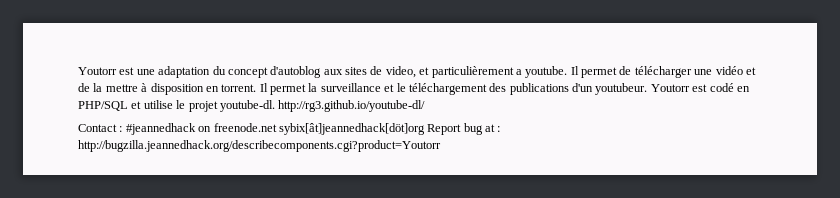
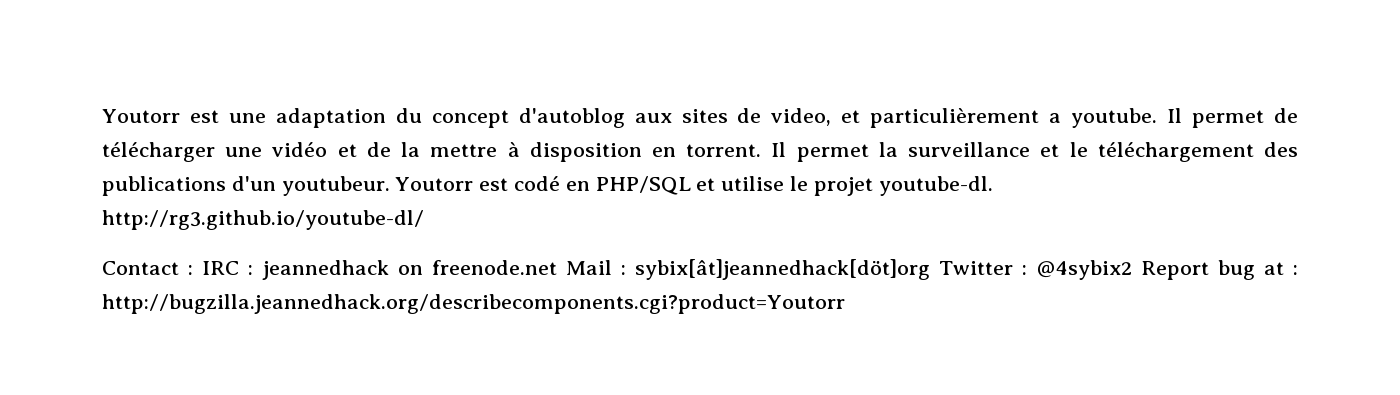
- Contact : #jeannedhack on freenode.net sybix[ât]jeannedhack[döt]org Report bug at : http://bugzilla.jeannedhack.org/describecomponents.cgi?product=Youtorr
+ Contact : IRC : jeannedhack on freenode.net Mail : sybix[ât]jeannedhack[döt]org Twitter : @4sybix2 Report bug at : http://bugzilla.jeannedhack.org/describecomponents.cgi?product=Youtorr

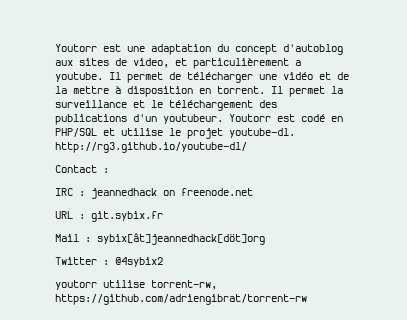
- Contact : IRC : jeannedhack on freenode.net Mail : sybix[ât]jeannedhack[döt]org Twitter : @4sybix2 Report bug at : http://bugzilla.jeannedhack.org/describecomponents.cgi?product=Youtorr
+ Contact :
+ IRC : jeannedhack on freenode.net
+ URL : git.sybix.fr
+ Mail : sybix[ât]jeannedhack[döt]org
+ Twitter : @4sybix2
+ youtorr utilise torrent-rw, https://github.com/adriengibrat/torrent-rw

